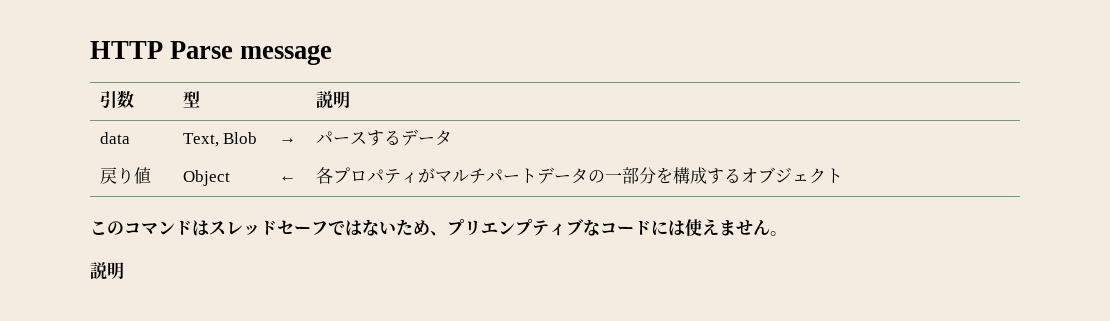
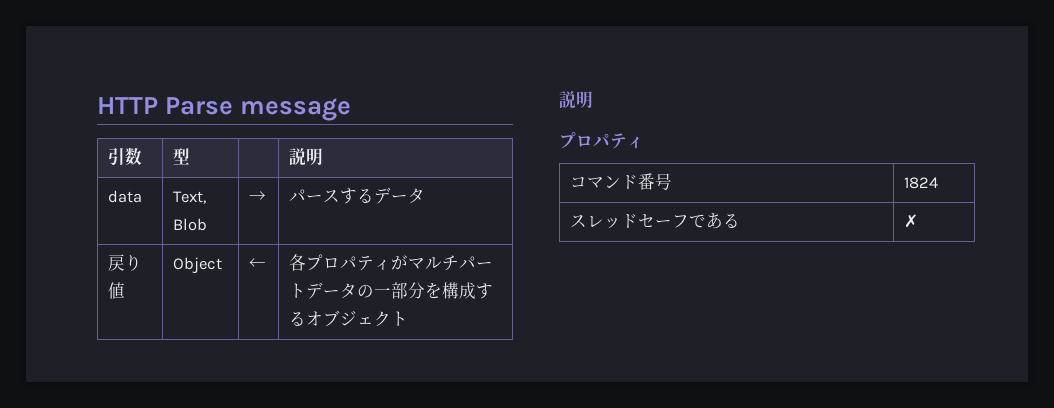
  戻り値 | Object | ← | 各プロパティがマルチパートデータの一部分を構成するオブジェクト
- このコマンドはスレッドセーフではないため、プリエンプティブなコードには使えません。
  説明
+ プロパティ
+ コマンド番号 | 1824
+ スレッドセーフである | ✗

